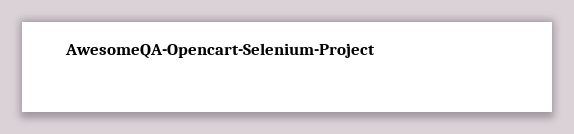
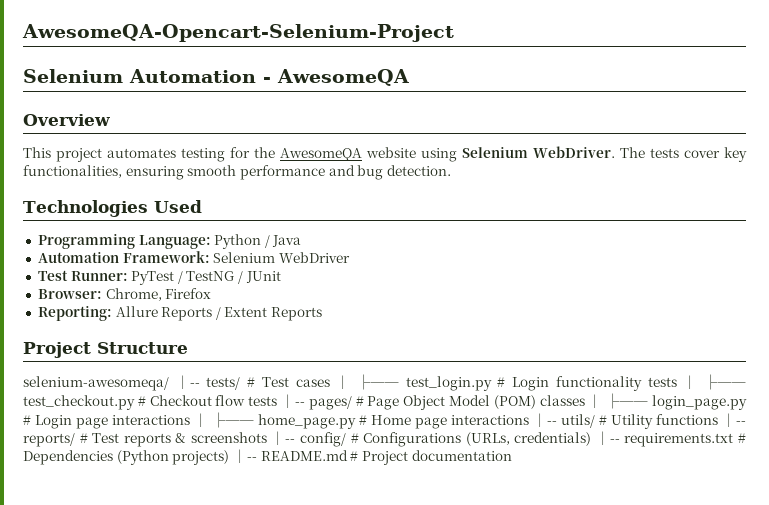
+ Selenium Automation - AwesomeQA
+ Overview
+ This project automates testing for the AwesomeQA website using Selenium WebDriver. The tests cover key functionalities, ensuring smooth performance and bug detection.
+ Technologies Used
+ Programming Language: Python / Java
+ Automation Framework: Selenium WebDriver
+ Test Runner: PyTest / TestNG / JUnit
+ Browser: Chrome, Firefox
+ Reporting: Allure Reports / Extent Reports
+ Project Structure
+ selenium-awesomeqa/ │-- tests/ # Test cases │ ├── test_login.py # Login functionality tests │ ├── test_checkout.py # Checkout flow tests │-- pages/ # Page Object Model (POM) classes │ ├── login_page.py # Login page interactions │ ├── home_page.py # Home page interactions │-- utils/ # Utility functions │-- reports/ # Test reports & screenshots │-- config/ # Configurations (URLs, credentials) │-- requirements.txt # Dependencies (Python projects) │-- README.md # Project documentation

